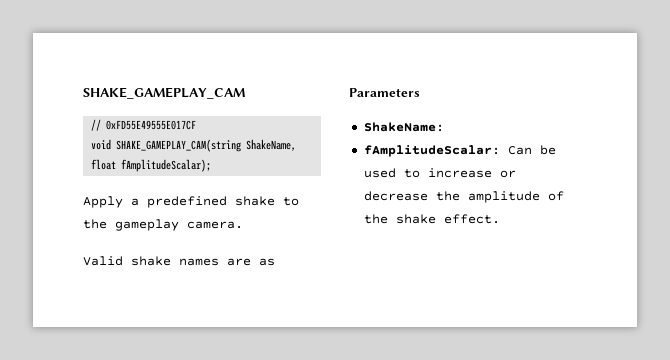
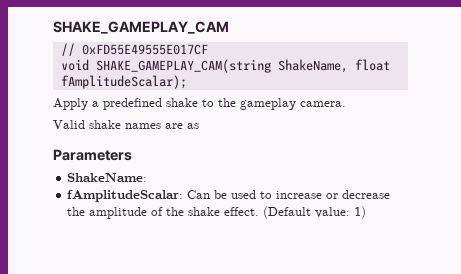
+ (Default value: 1)

